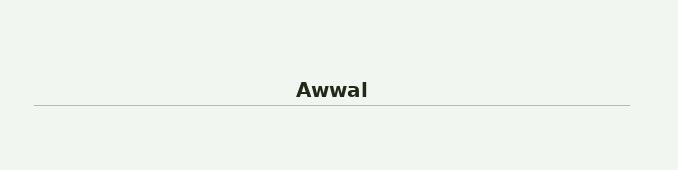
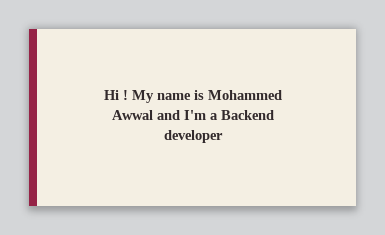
- Awwal
+ Hi ! My name is Mohammed Awwal and I'm a Backend developer

